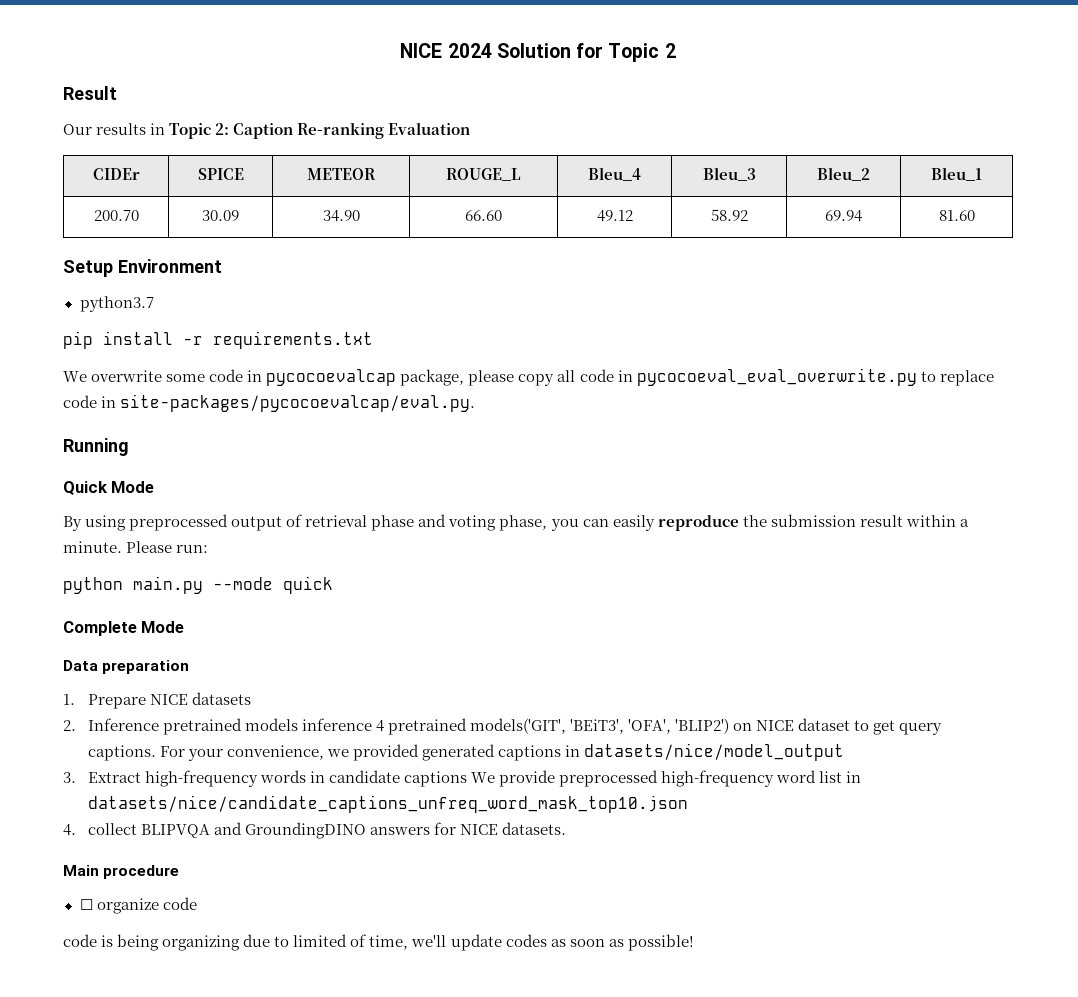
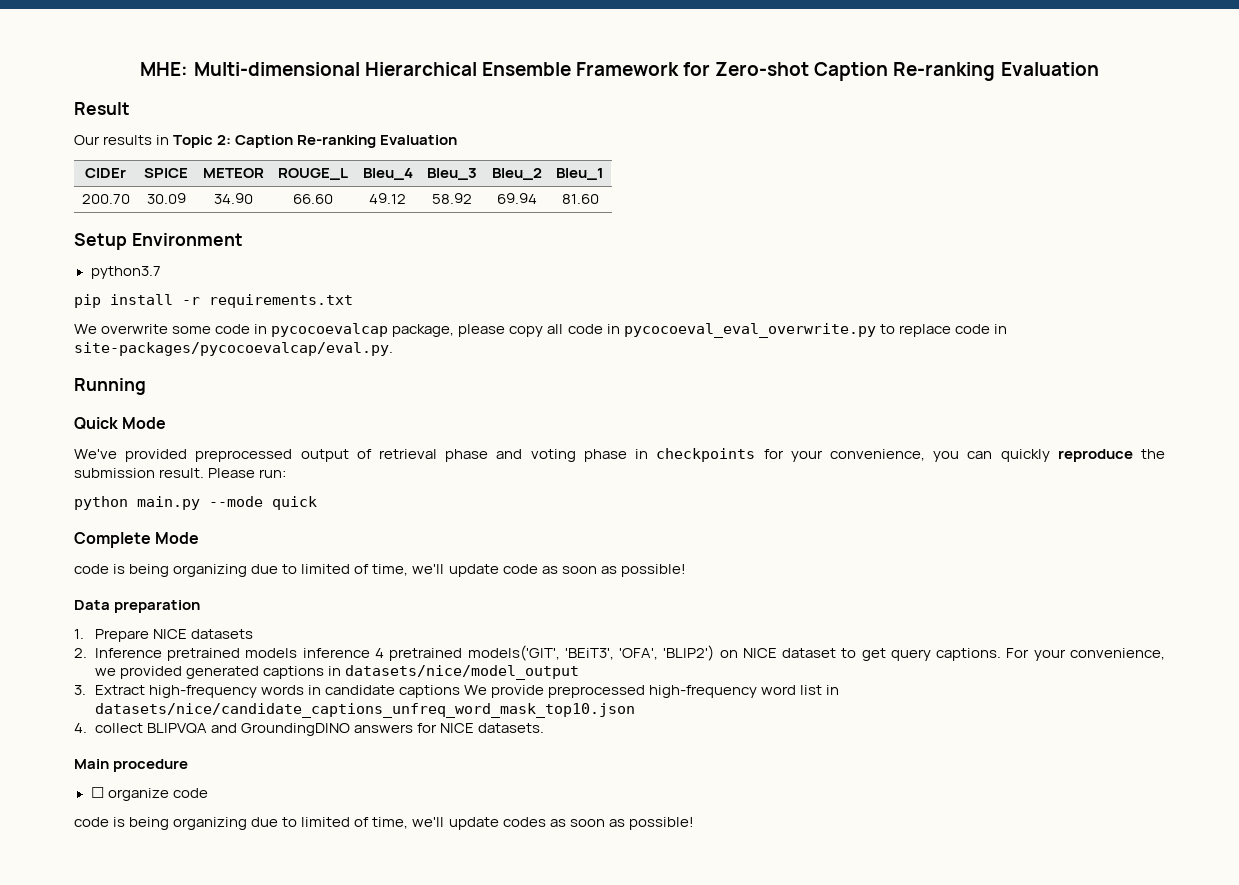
- NICE 2024 Solution for Topic 2
+ MHE: Multi-dimensional Hierarchical Ensemble Framework for Zero-shot Caption Re-ranking Evaluation
- By using preprocessed output of retrieval phase and voting phase, you can easily reproduce the submission result within a minute.
+ We've provided preprocessed output of retrieval phase and voting phase in checkpoints for your convenience, you can quickly reproduce the submission result.
+ code is being organizing due to limited of time, we'll update code as soon as possible!

